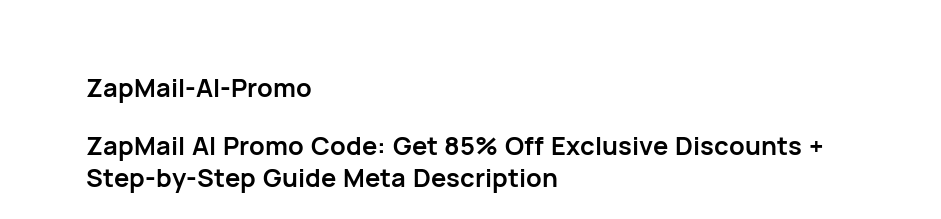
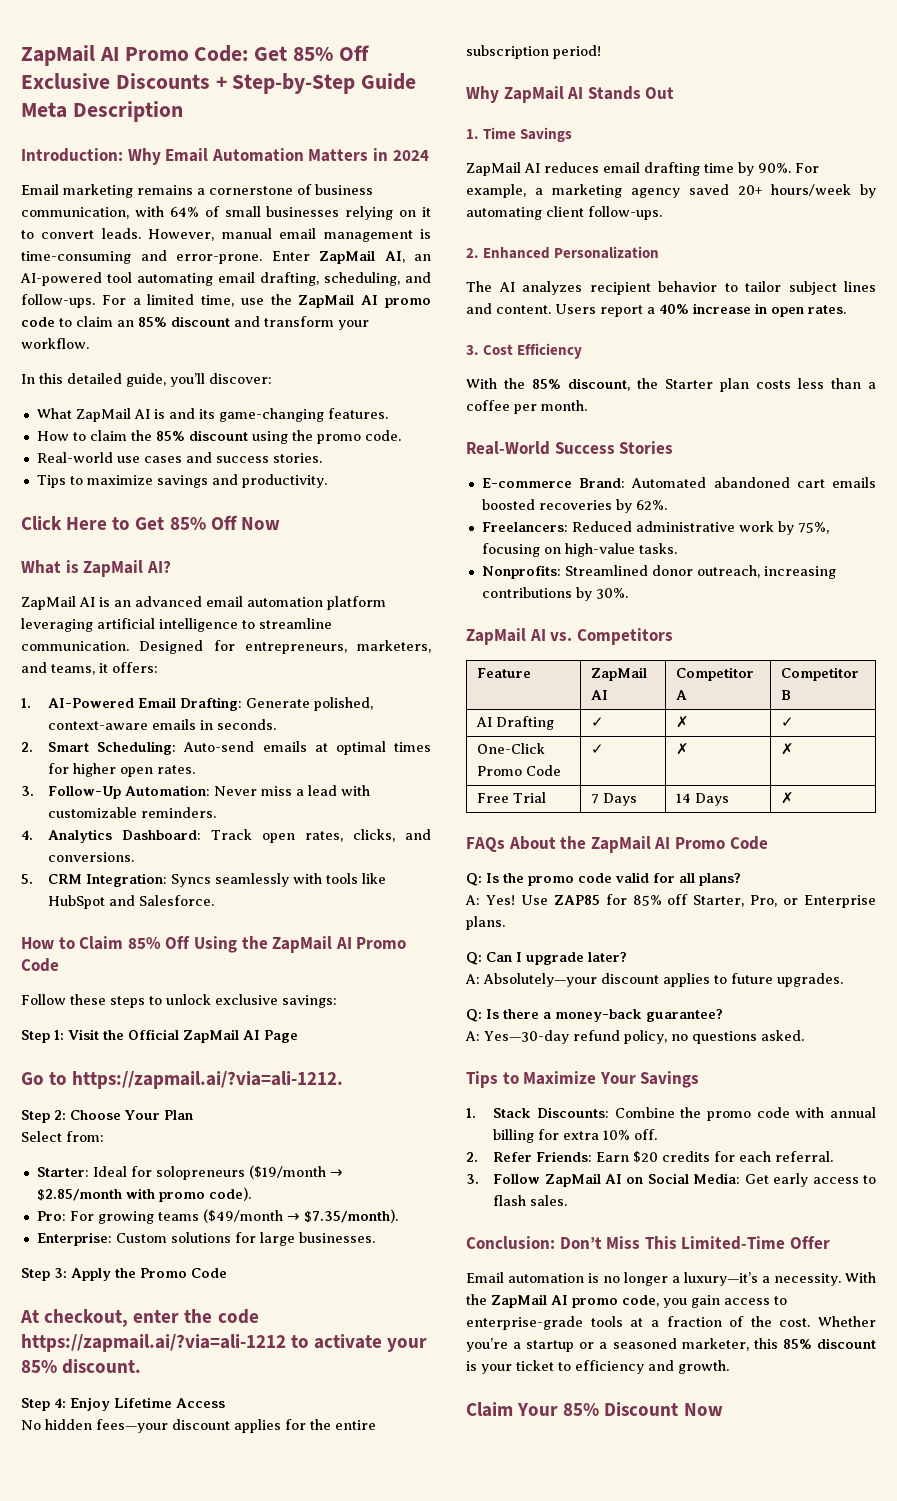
- ZapMail-AI-Promo
+ Introduction: Why Email Automation Matters in 2024
+ Email marketing remains a cornerstone of business communication, with 64% of small businesses relying on it to convert leads. However, manual email management is time-consuming and error-prone. Enter ZapMail AI, an AI-powered tool automating email drafting, scheduling, and follow-ups. For a limited time, use the ZapMail AI promo code to claim an 85% discount and transform your workflow.
+ In this detailed guide, you’ll discover:
+ What ZapMail AI is and its game-changing features.
+ How to claim the 85% discount using the promo code.
+ Real-world use cases and success stories.
+ Tips to maximize savings and productivity.
+ Click Here to Get 85% Off Now
+ What is ZapMail AI?
+ ZapMail AI is an advanced email automation platform leveraging artificial intelligence to streamline communication. Designed for entrepreneurs, marketers, and teams, it offers:
+ 1. AI-Powered Email Drafting: Generate polished, context-aware emails in seconds.
+ 2. Smart Scheduling: Auto-send emails at optimal times for higher open rates.
+ 3. Follow-Up Automation: Never miss a lead with customizable reminders.
+ 4. Analytics Dashboard: Track open rates, clicks, and conversions.
+ 5. CRM Integration: Syncs seamlessly with tools like HubSpot and Salesforce.
+ How to Claim 85% Off Using the ZapMail AI Promo Code
+ Follow these steps to unlock exclusive savings:
+ Step 1: Visit the Official ZapMail AI Page
+ Go to https://zapmail.ai/?via=ali-1212.
+ Step 2: Choose Your Plan
+ Select from:
+ Starter: Ideal for solopreneurs ($19/month → $2.85/month with promo code).
+ Pro: For growing teams ($49/month → $7.35/month).
+ Enterprise: Custom solutions for large businesses.
+ Step 3: Apply the Promo Code
+ At checkout, enter the code https://zapmail.ai/?via=ali-1212 to activate your 85% discount.
+ Step 4: Enjoy Lifetime Access
+ No hidden fees—your discount applies for the entire subscription period!
+ Why ZapMail AI Stands Out
+ 1. Time Savings
+ ZapMail AI reduces email drafting time by 90%. For example, a marketing agency saved 20+ hours/week by automating client follow-ups.
+ 2. Enhanced Personalization
+ The AI analyzes recipient behavior to tailor subject lines and content. Users report a 40% increase in open rates.
+ 3. Cost Efficiency
+ With the 85% discount, the Starter plan costs less than a coffee per month.
+ Real-World Success Stories
+ E-commerce Brand: Automated abandoned cart emails boosted recoveries by 62%.
+ Freelancers: Reduced administrative work by 75%, focusing on high-value tasks.
+ Nonprofits: Streamlined donor outreach, increasing contributions by 30%.
+ ZapMail AI vs. Competitors
+ Feature | ZapMail AI | Competitor A | Competitor B
+ AI Drafting | ✓ | ✗ | ✓
+ One-Click Promo Code | ✓ | ✗ | ✗
+ Free Trial | 7 Days | 14 Days | ✗
+ FAQs About the ZapMail AI Promo Code
+ Q: Is the promo code valid for all plans?
+ A: Yes! Use ZAP85 for 85% off Starter, Pro, or Enterprise plans.
+ Q: Can I upgrade later?
+ A: Absolutely—your discount applies to future upgrades.
+ Q: Is there a money-back guarantee?
+ A: Yes—30-day refund policy, no questions asked.
+ Tips to Maximize Your Savings
+ 1. Stack Discounts: Combine the promo code with annual billing for extra 10% off.
+ 2. Refer Friends: Earn $20 credits for each referral.
+ 3. Follow ZapMail AI on Social Media: Get early access to flash sales.
+ Conclusion: Don’t Miss This Limited-Time Offer
+ Email automation is no longer a luxury—it’s a necessity. With the ZapMail AI promo code, you gain access to enterprise-grade tools at a fraction of the cost. Whether you’re a startup or a seasoned marketer, this 85% discount is your ticket to efficiency and growth.
+ Claim Your 85% Discount Now

